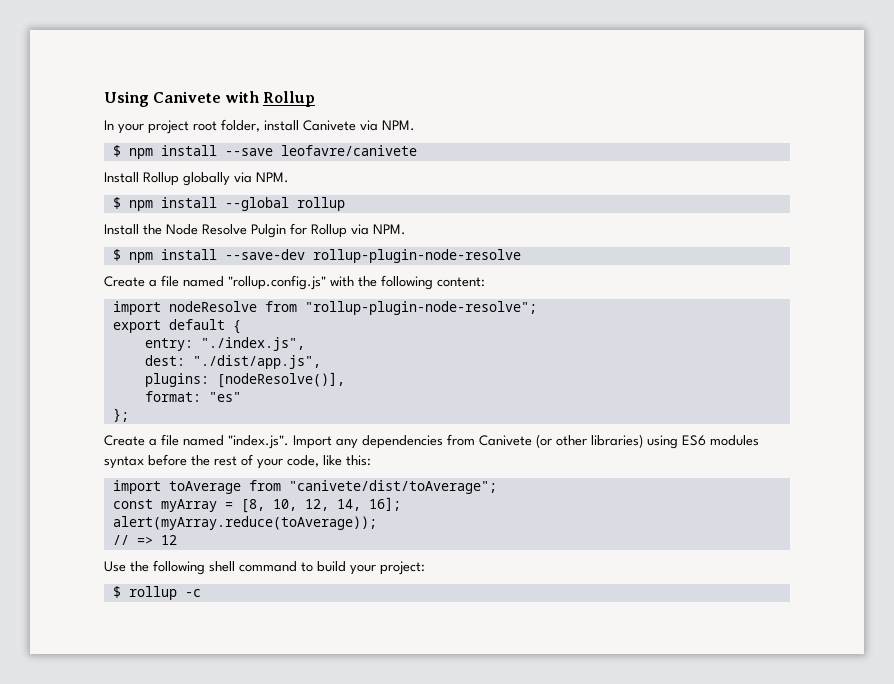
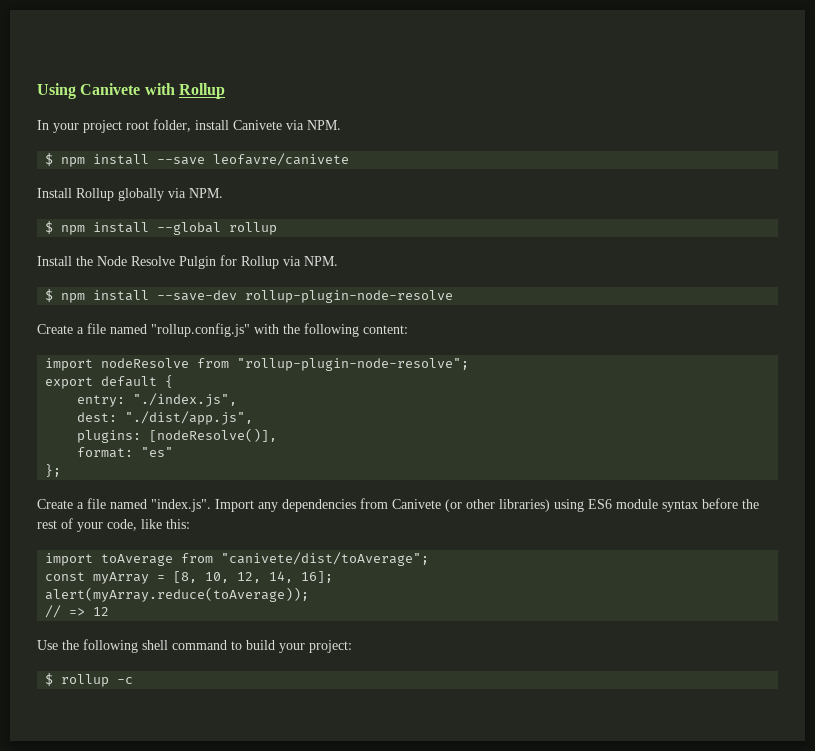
- Create a file named "index.js". Import any dependencies from Canivete (or other libraries) using ES6 modules syntax before the rest of your code, like this:
+ Create a file named "index.js". Import any dependencies from Canivete (or other libraries) using ES6 module syntax before the rest of your code, like this:

